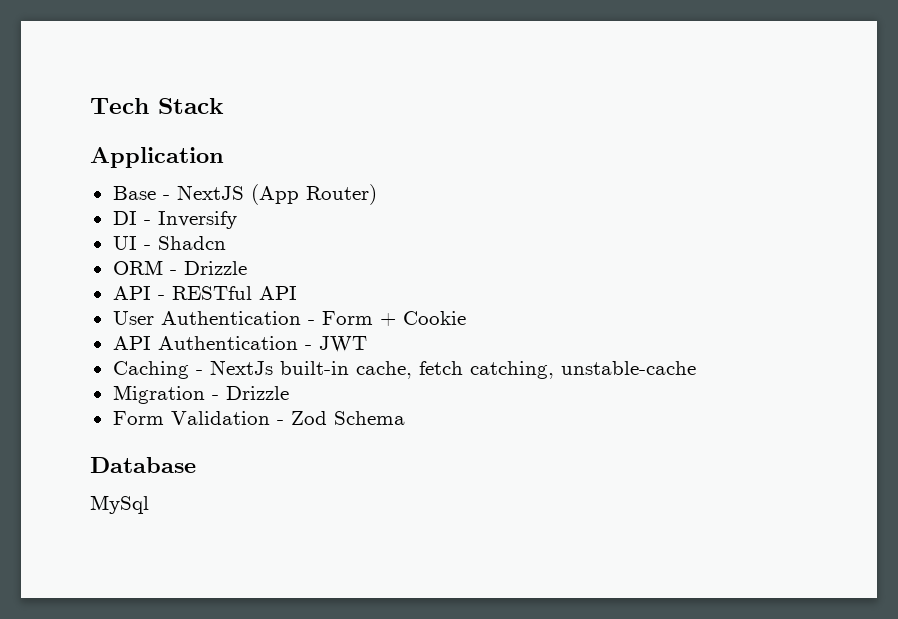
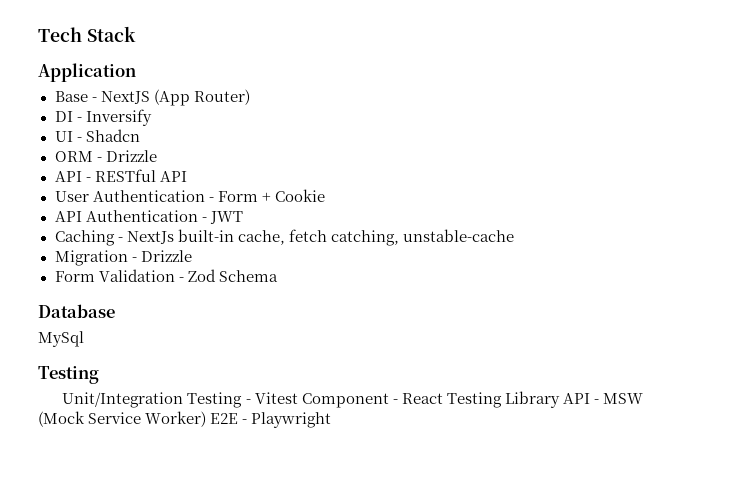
  MySql
+ Testing
+ Unit/Integration Testing - Vitest Component - React Testing Library API - MSW (Mock Service Worker) E2E - Playwright

